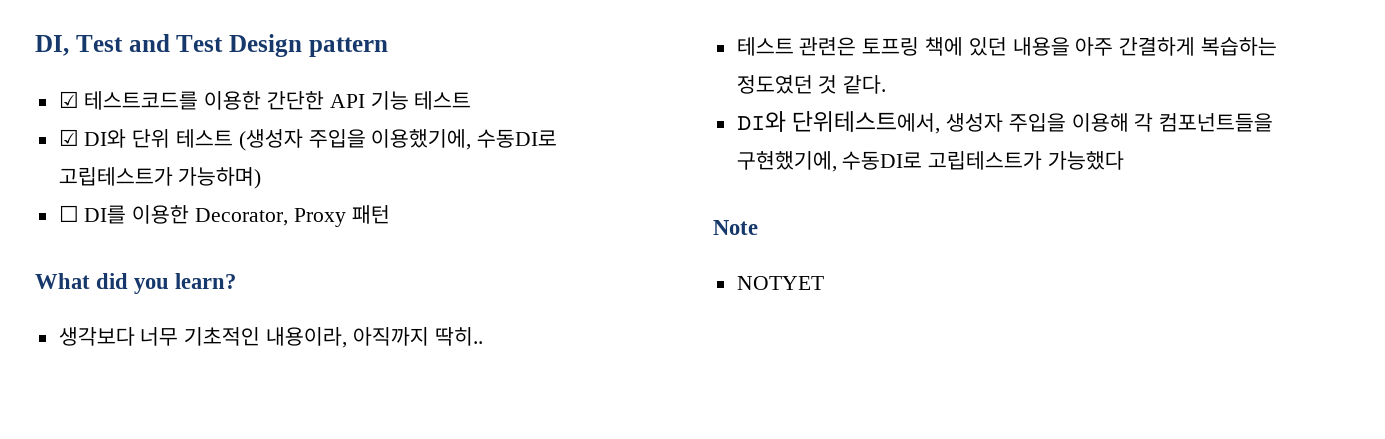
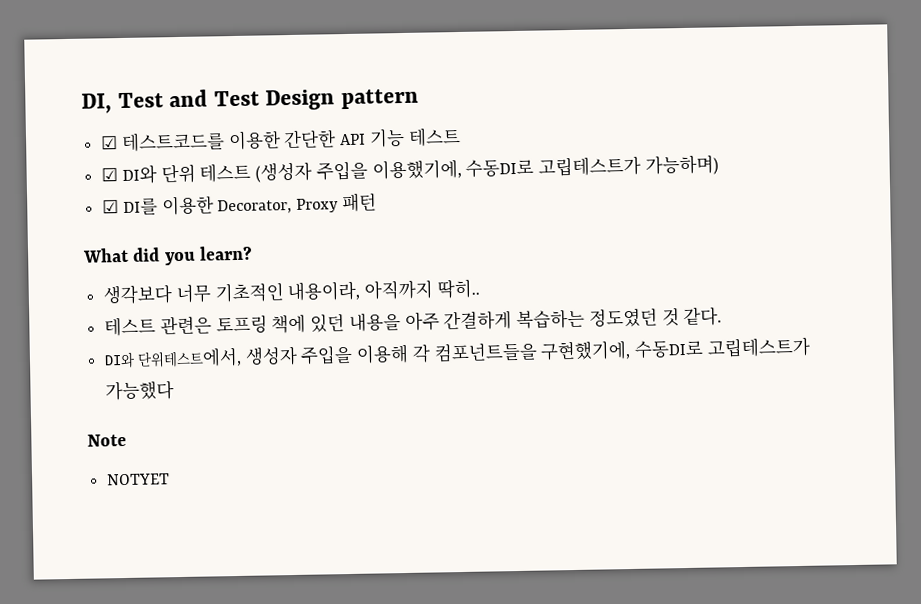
- ☐ DI를 이용한 Decorator, Proxy 패턴
+ ☑ DI를 이용한 Decorator, Proxy 패턴

